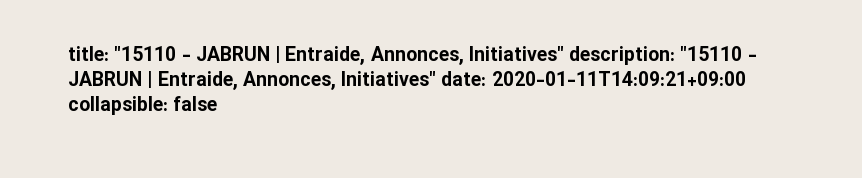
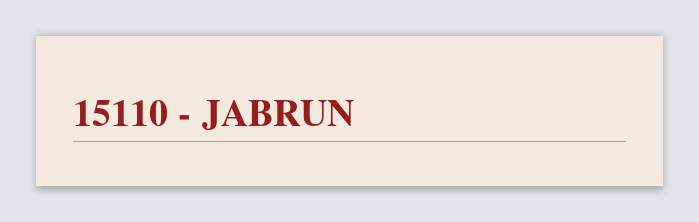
- title: "15110 - JABRUN | Entraide, Annonces, Initiatives" description: "15110 - JABRUN | Entraide, Annonces, Initiatives" date: 2020-01-11T14:09:21+09:00 collapsible: false
+ 15110 - JABRUN

